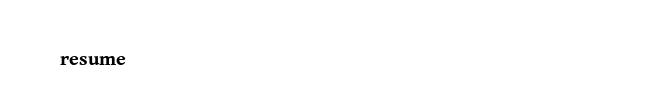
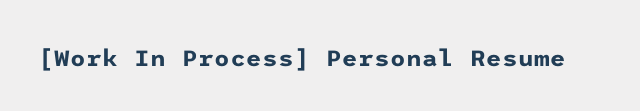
- resume
+ [Work In Process] Personal Resume

